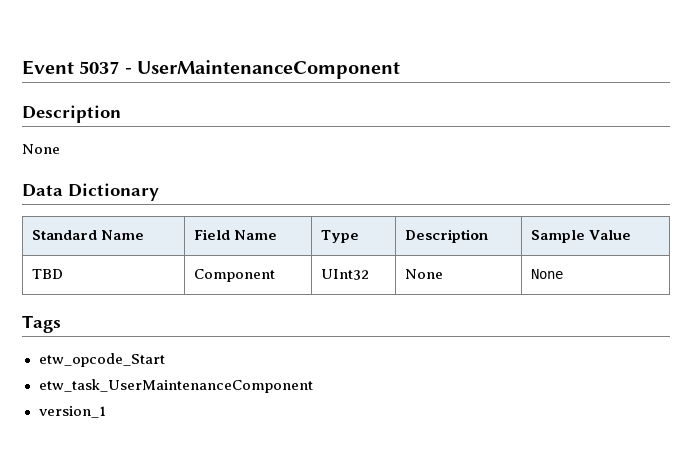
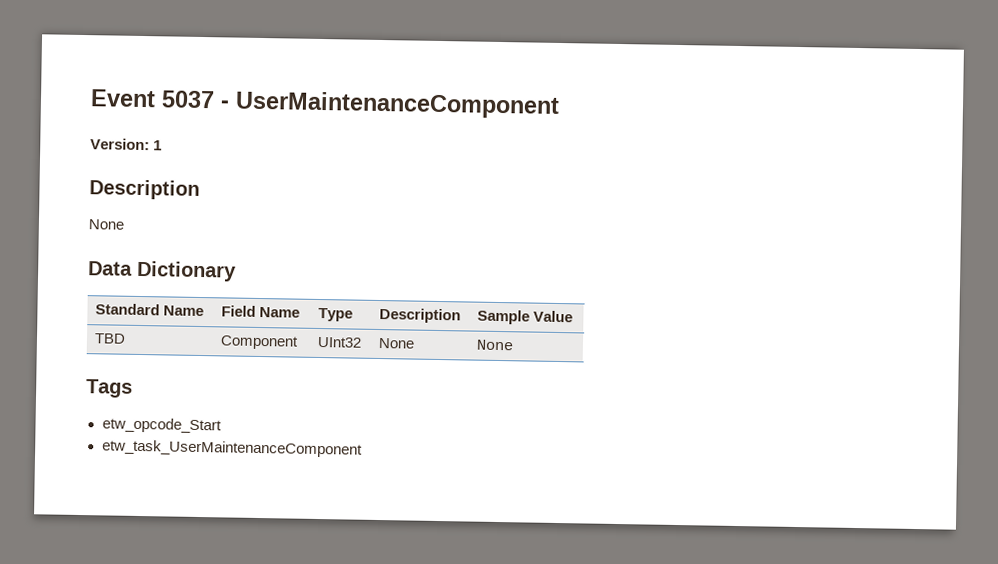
+ Version: 1
- version_1

